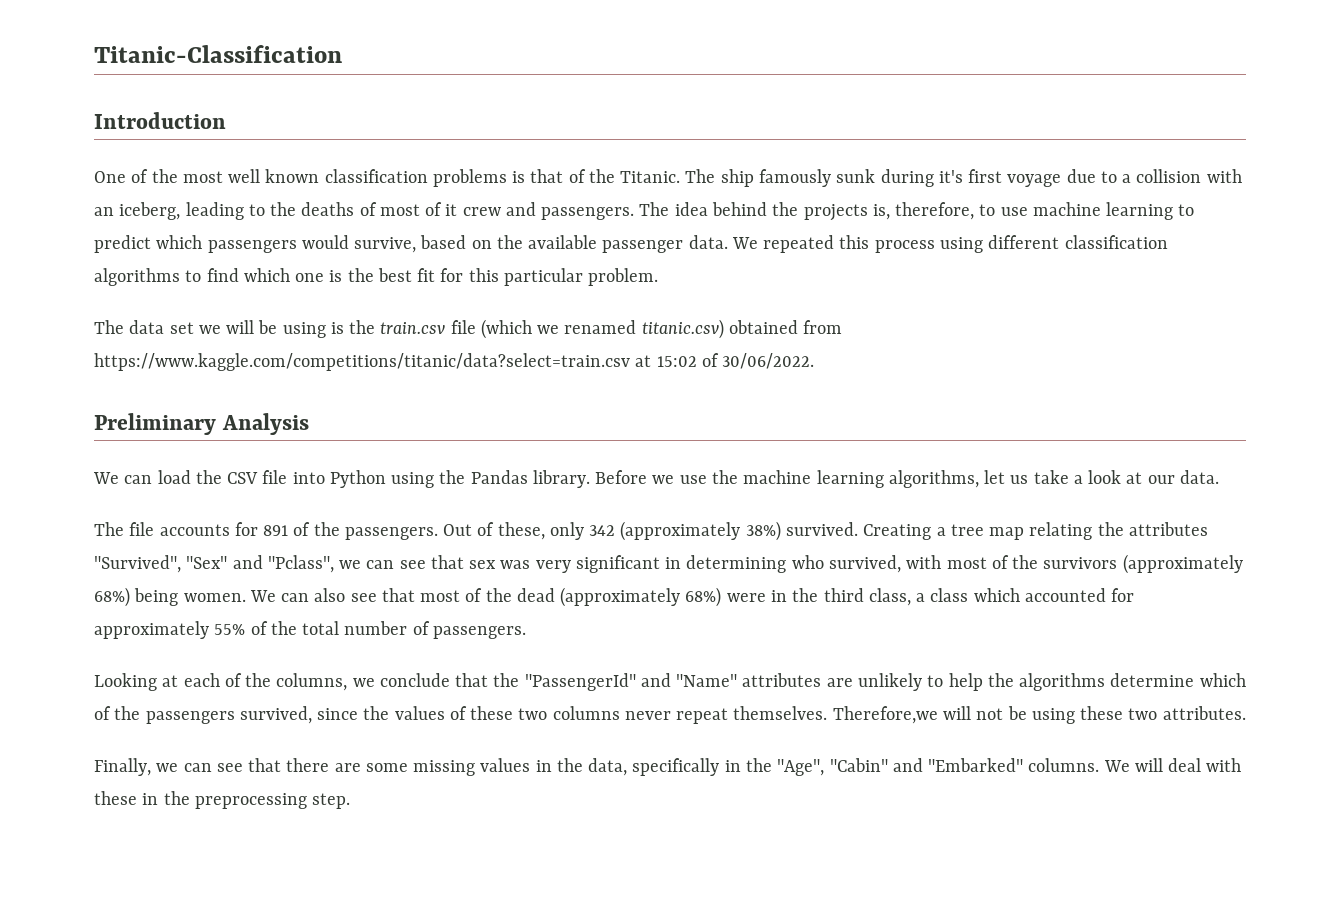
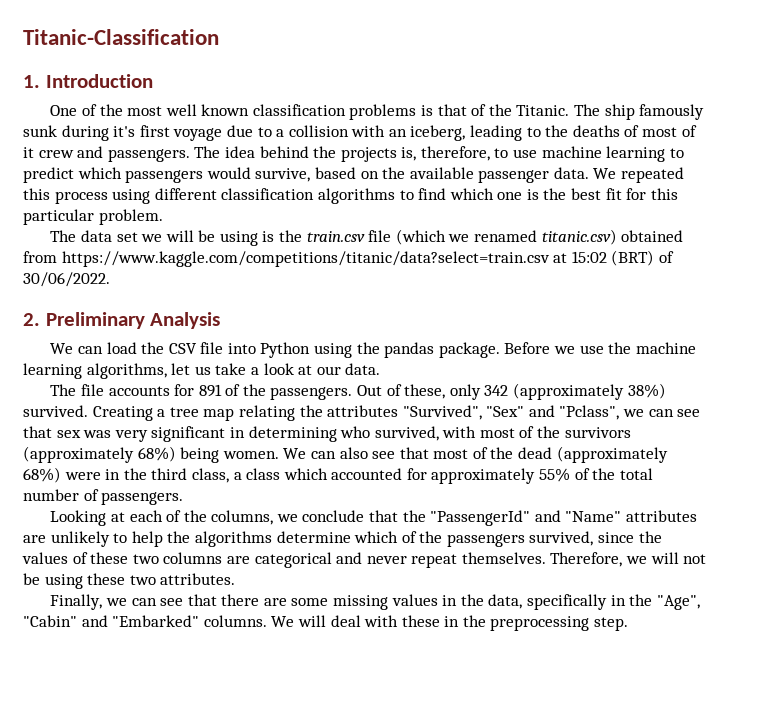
- Introduction
+ 1. Introduction
- The data set we will be using is the train.csv file (which we renamed titanic.csv) obtained from https://www.kaggle.com/competitions/titanic/data?select=train.csv at 15:02 of 30/06/2022.
+ The data set we will be using is the train.csv file (which we renamed titanic.csv) obtained from https://www.kaggle.com/competitions/titanic/data?select=train.csv at 15:02 (BRT) of 30/06/2022.
- Preliminary Analysis
+ 2. Preliminary Analysis
- We can load the CSV file into Python using the Pandas library.
+ We can load the CSV file into Python using the pandas package.
- Looking at each of the columns, we conclude that the "PassengerId" and "Name" attributes are unlikely to help the algorithms determine which of the passengers survived, since the values of these two columns never repeat themselves.
+ Looking at each of the columns, we conclude that the "PassengerId" and "Name" attributes are unlikely to help the algorithms determine which of the passengers survived, since the values of these two columns are categorical and never repeat themselves.
- Therefore,we will not be using these two attributes.
+ Therefore, we will not be using these two attributes.

